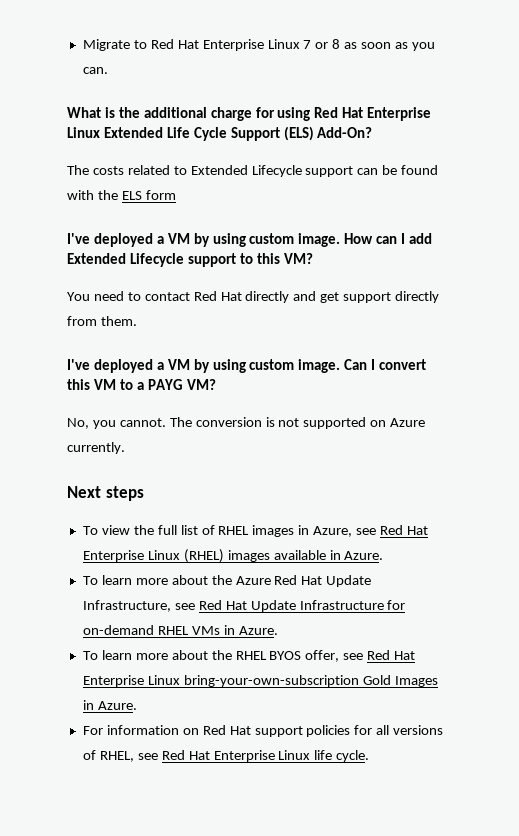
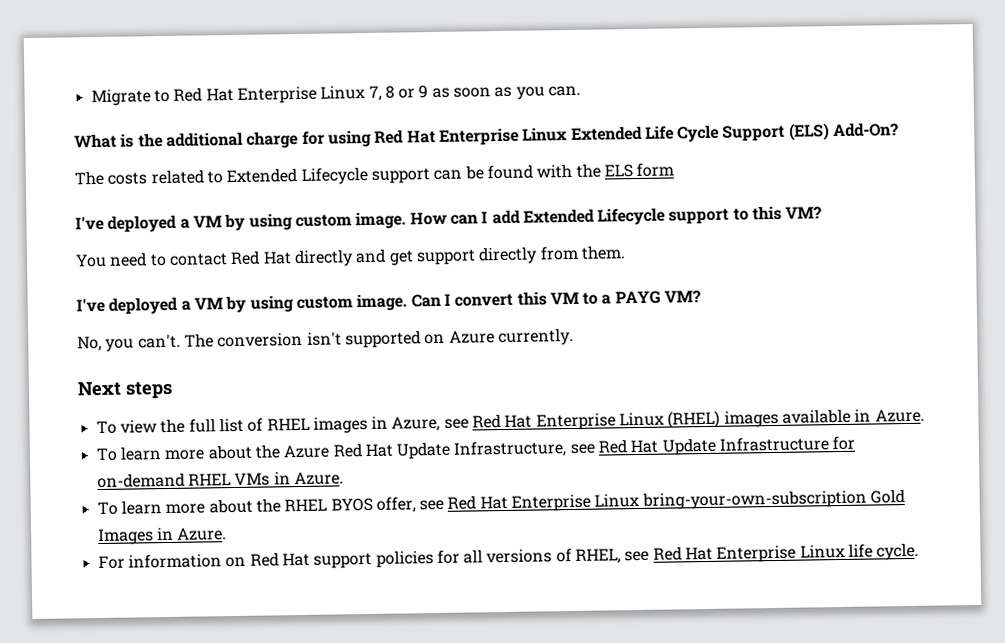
- Migrate to Red Hat Enterprise Linux 7 or 8 as soon as you can.
+ Migrate to Red Hat Enterprise Linux 7, 8 or 9 as soon as you can.
- No, you cannot.
+ No, you can't.
- The conversion is not supported on Azure currently.
+ The conversion isn't supported on Azure currently.

